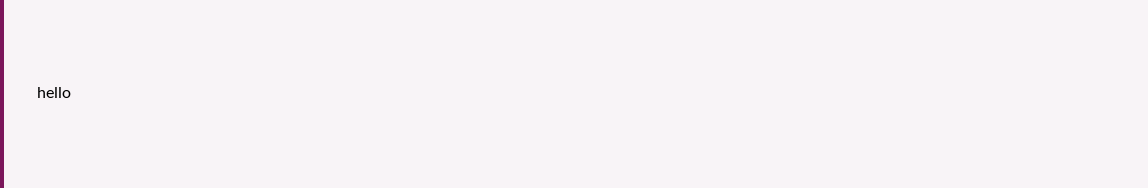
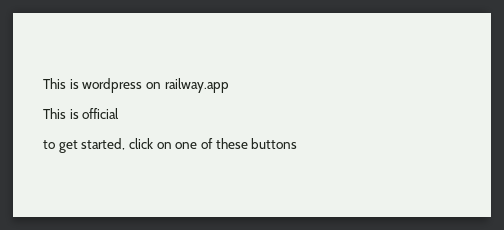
- hello
+ This is wordpress on railway.app
+ This is official
+ to get started, click on one of these buttons

